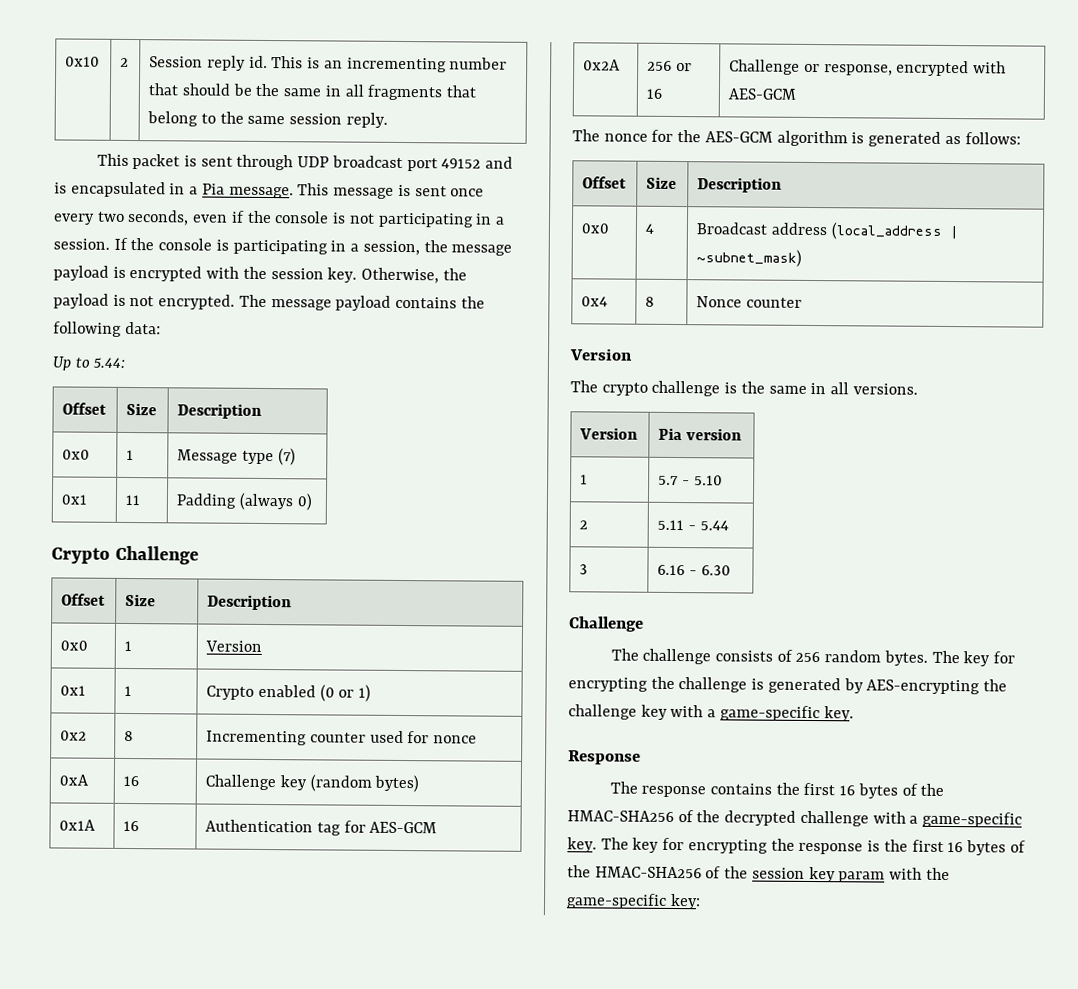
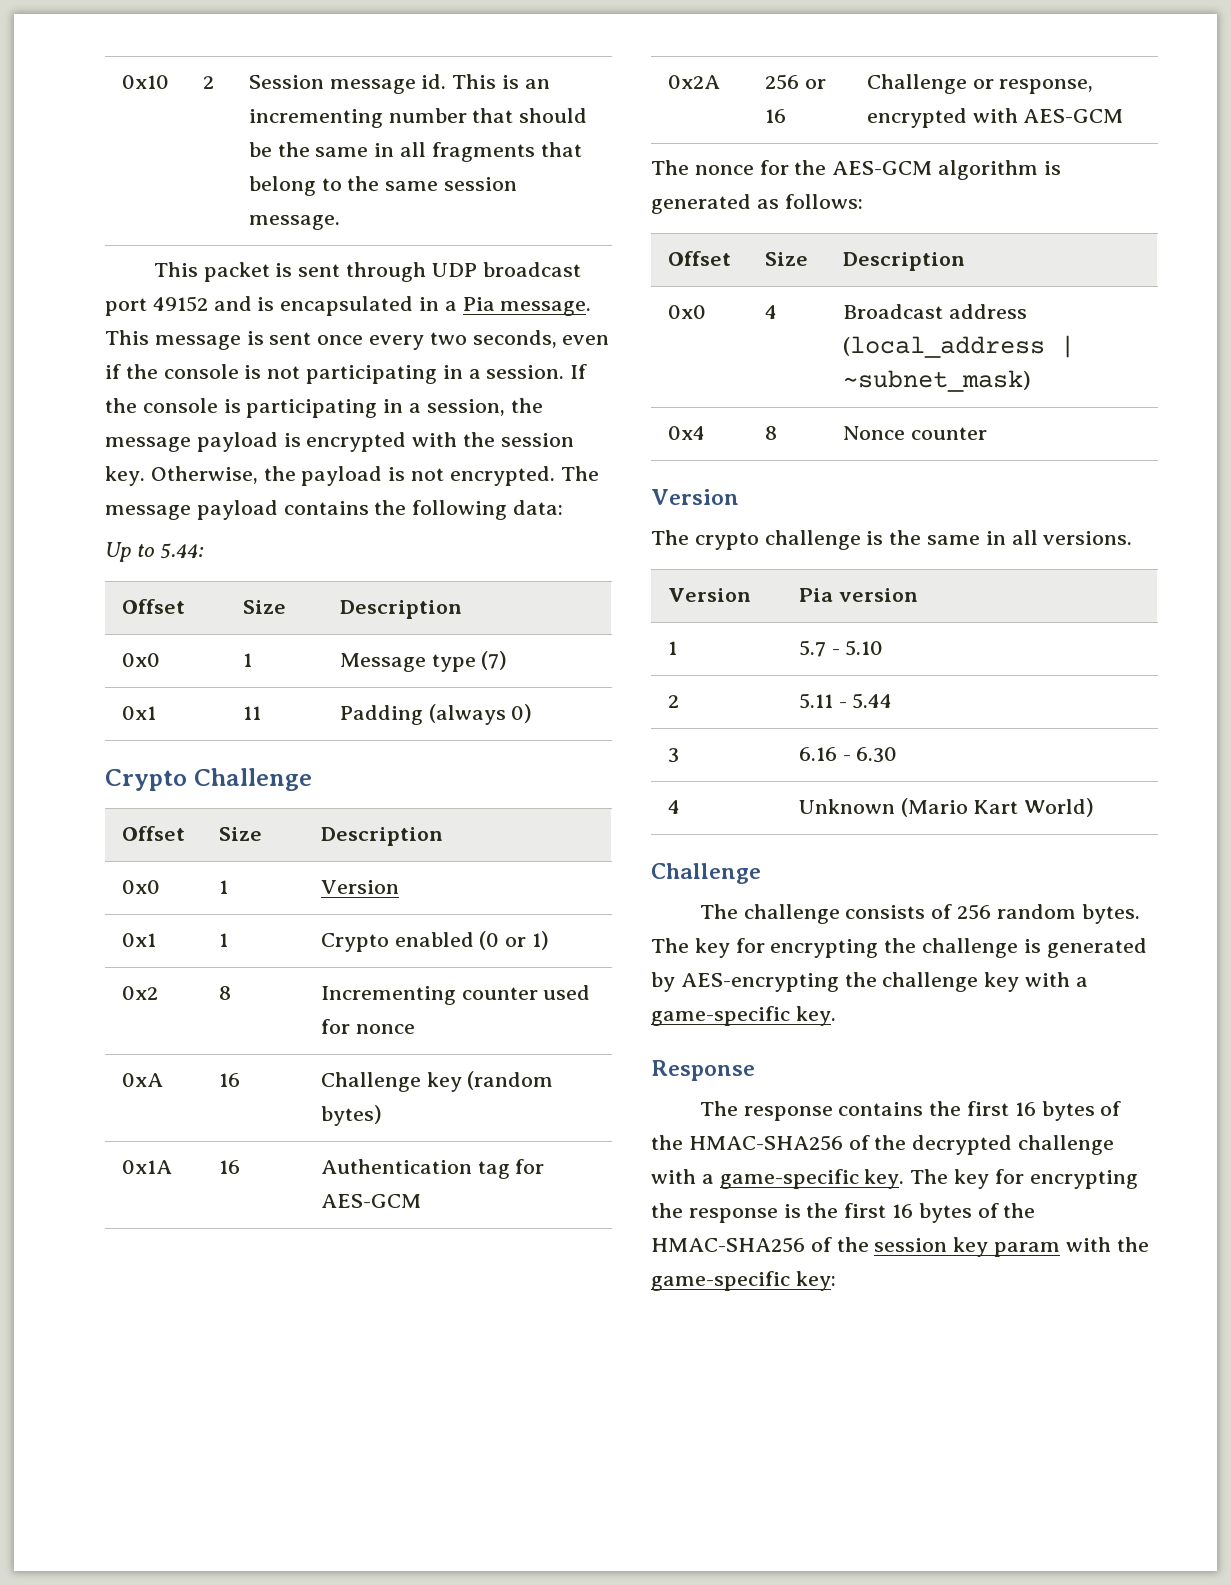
- 0x10 | 2 | Session reply id. This is an incrementing number that should be the same in all fragments that belong to the same session reply.
+ 0x10 | 2 | Session message id. This is an incrementing number that should be the same in all fragments that belong to the same session message.
+ 4 | Unknown (Mario Kart World)

